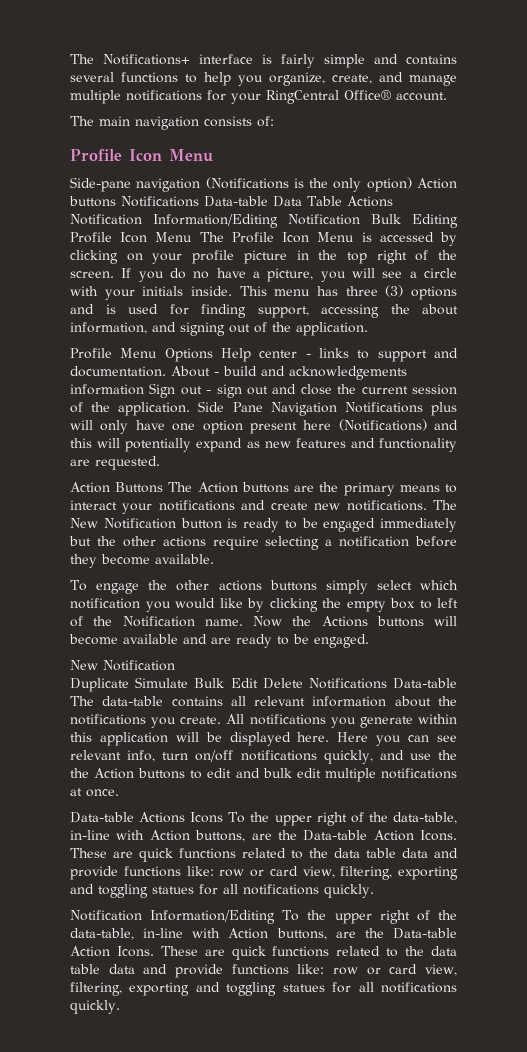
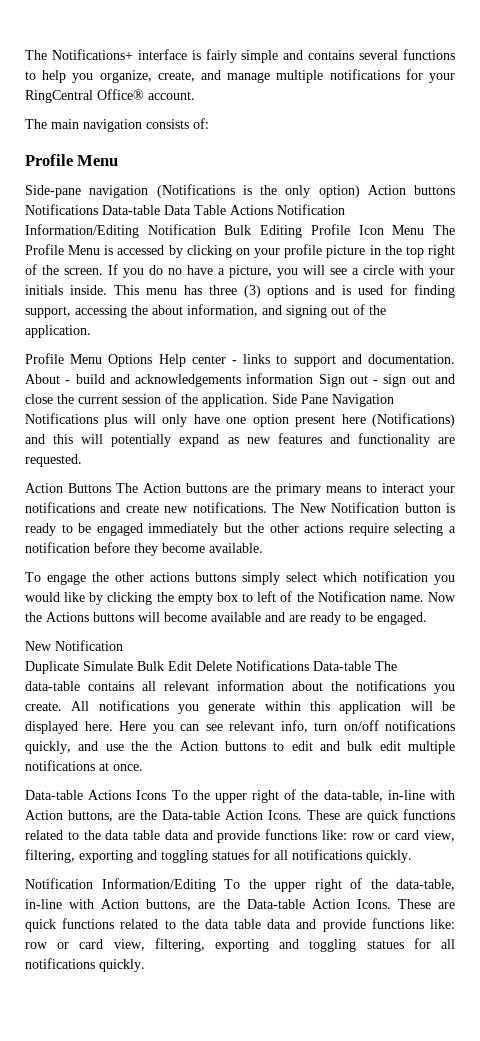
  The main navigation consists of:
- Profile Icon Menu
+ Profile Menu
- Side-pane navigation (Notifications is the only option) Action buttons Notifications Data-table Data Table Actions Notification Information/Editing Notification Bulk Editing Profile Icon Menu The Profile Icon Menu is accessed by clicking on your profile picture in the top right of the screen.
+ Side-pane navigation (Notifications is the only option) Action buttons Notifications Data-table Data Table Actions Notification Information/Editing Notification Bulk Editing Profile Icon Menu The Profile Menu is accessed by clicking on your profile picture in the top right of the screen.

